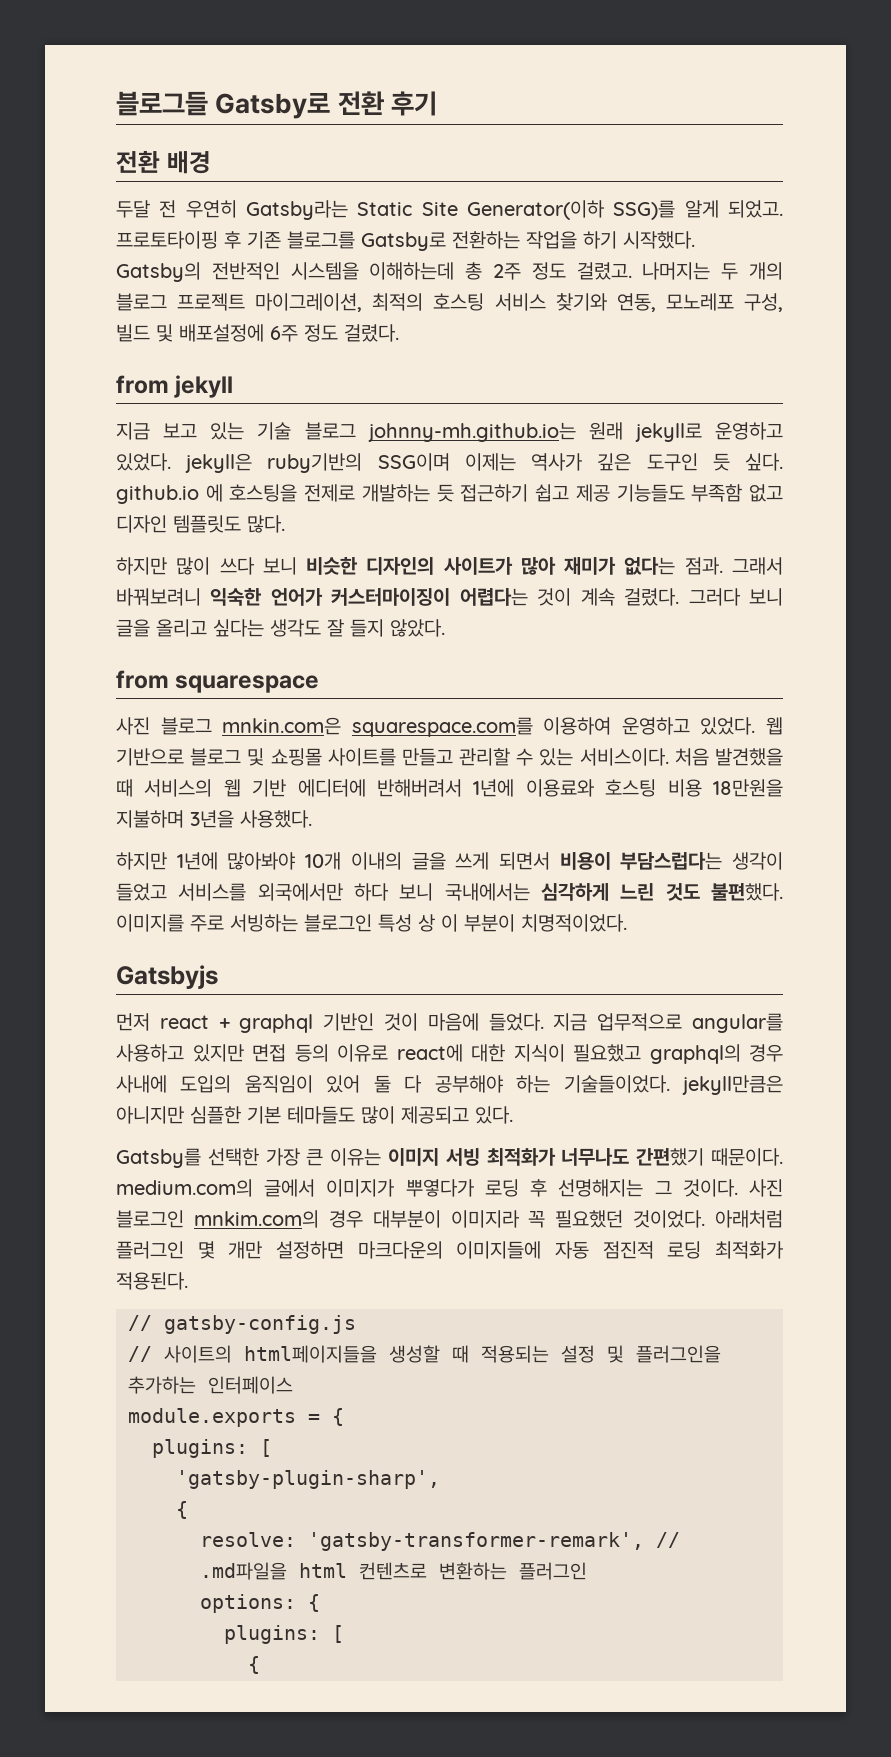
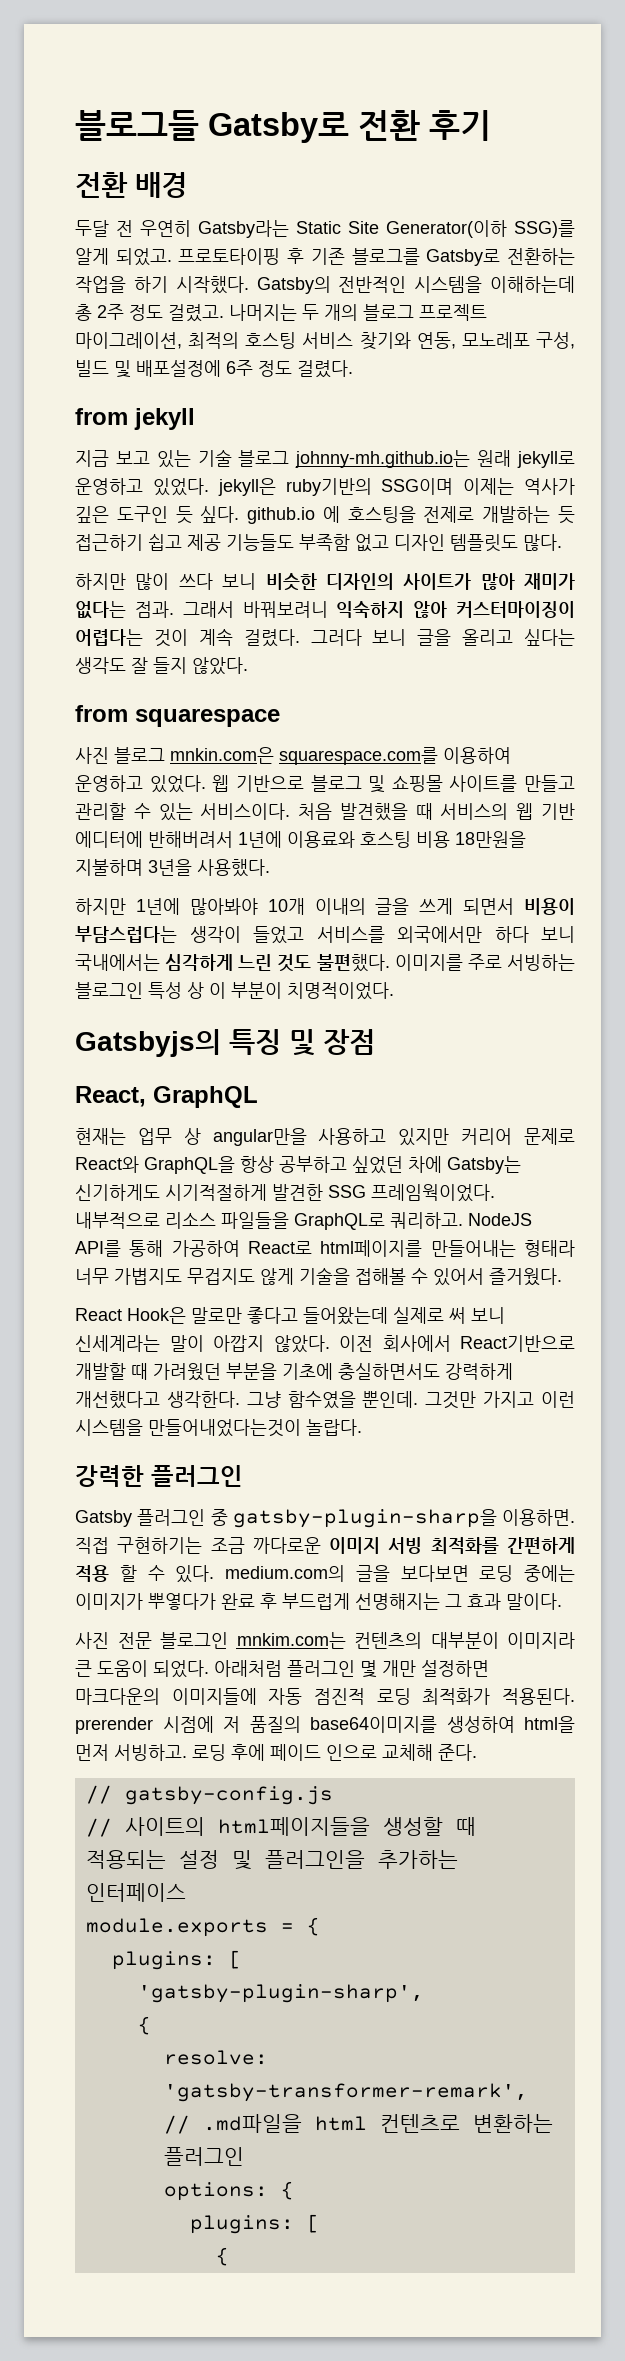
- 그래서 바꿔보려니 익숙한 언어가 커스터마이징이 어렵다는 것이 계속 걸렸다.
+ 그래서 바꿔보려니 익숙하지 않아 커스터마이징이 어렵다는 것이 계속 걸렸다.
- Gatsbyjs
- 먼저 react + graphql 기반인 것이 마음에 들었다. 지금 업무적으로 angular를 사용하고 있지만 면접 등의 이유로 react에 대한 지식이 필요했고 graphql의 경우 사내에 도입의 움직임이 있어 둘 다 공부해야 하는 기술들이었다. jekyll만큼은 아니지만 심플한 기본 테마들도 많이 제공되고 있다.
- Gatsby를 선택한 가장 큰 이유는 이미지 서빙 최적화가 너무나도 간편했기 때문이다. medium.com의 글에서 이미지가 뿌옇다가 로딩 후 선명해지는 그 것이다. 사진 블로그인 mnkim.com의 경우 대부분이 이미지라 꼭 필요했던 것이었다.
+ Gatsbyjs의 특징 및 장점
+ React, GraphQL
+ 현재는 업무 상 angular만을 사용하고 있지만 커리어 문제로 React와 GraphQL을 항상 공부하고 싶었던 차에 Gatsby는 신기하게도 시기적절하게 발견한 SSG 프레임웍이었다. 내부적으로 리소스 파일들을 GraphQL로 쿼리하고. NodeJS API를 통해 가공하여 React로 html페이지를 만들어내는 형태라 너무 가볍지도 무겁지도 않게 기술을 접해볼 수 있어서 즐거웠다.
+ React Hook은 말로만 좋다고 들어왔는데 실제로 써 보니 신세계라는 말이 아깝지 않았다. 이전 회사에서 React기반으로 개발할 때 가려웠던 부분을 기초에 충실하면서도 강력하게 개선했다고 생각한다. 그냥 함수였을 뿐인데. 그것만 가지고 이런 시스템을 만들어내었다는것이 놀랍다.
+ 강력한 플러그인
+ Gatsby 플러그인 중 gatsby-plugin-sharp을 이용하면. 직접 구현하기는 조금 까다로운 이미지 서빙 최적화를 간편하게 적용 할 수 있다. medium.com의 글을 보다보면 로딩 중에는 이미지가 뿌옇다가 완료 후 부드럽게 선명해지는 그 효과 말이다.
+ 사진 전문 블로그인 mnkim.com는 컨텐츠의 대부분이 이미지라 큰 도움이 되었다.
- 아래처럼 플러그인 몇 개만 설정하면 마크다운의 이미지들에 자동 점진적 로딩 최적화가 적용된다.
+ 아래처럼 플러그인 몇 개만 설정하면 마크다운의 이미지들에 자동 점진적 로딩 최적화가 적용된다. prerender 시점에 저 품질의 base64이미지를 생성하여 html을 먼저 서빙하고. 로딩 후에 페이드 인으로 교체해 준다.

